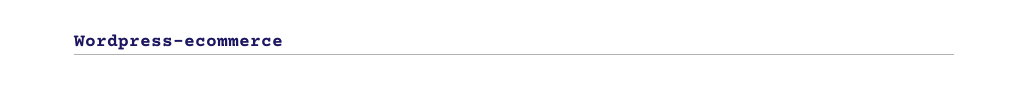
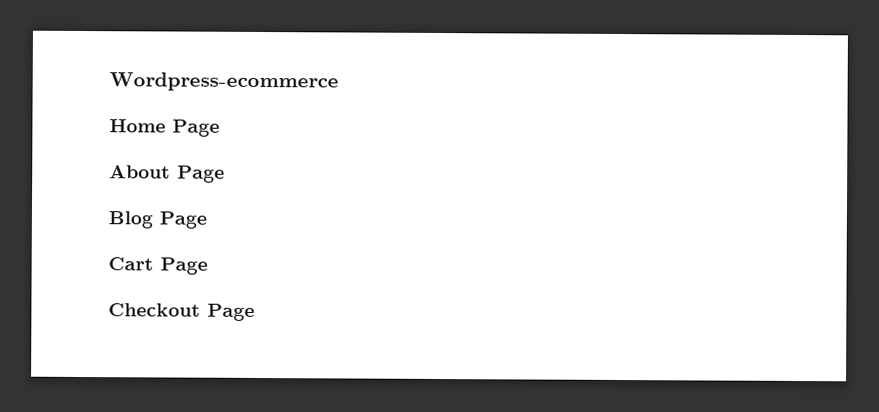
+ Home Page
+ About Page
+ Blog Page
+ Cart Page
+ Checkout Page

